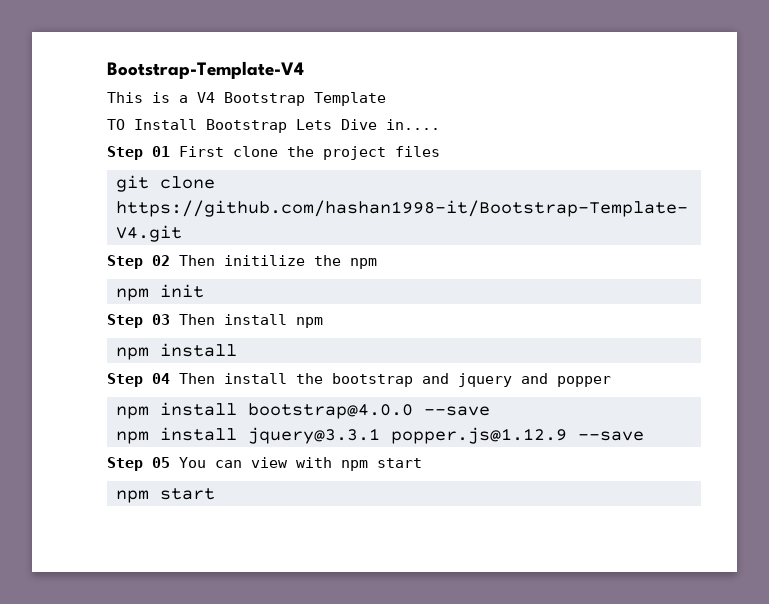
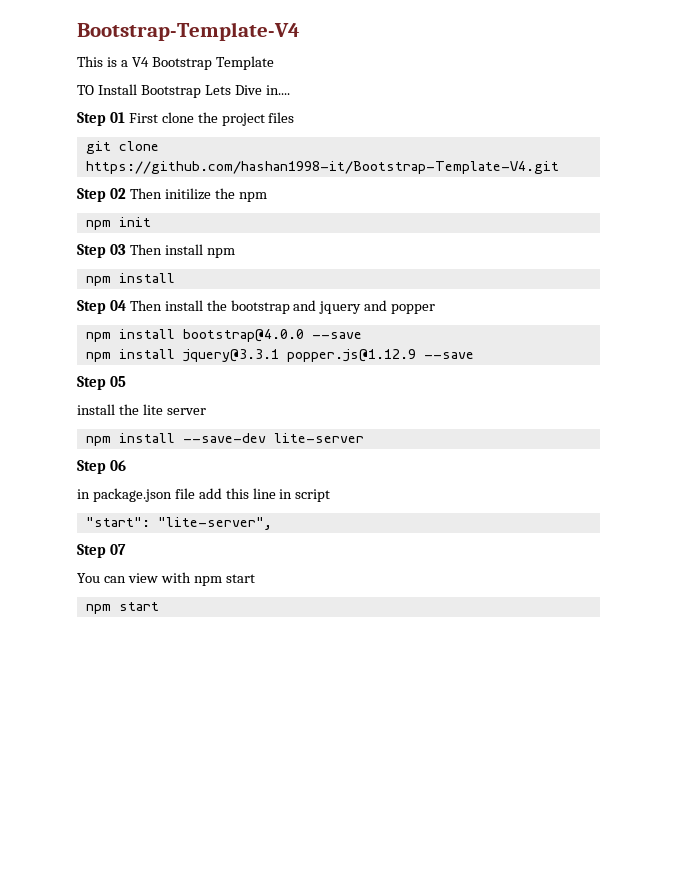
- Step 05 You can view with npm start
+ Step 05
+ install the lite server
+ npm install --save-dev lite-server
+ Step 06
+ in package.json file add this line in script
+ "start": "lite-server",
+ Step 07
+ You can view with npm start

